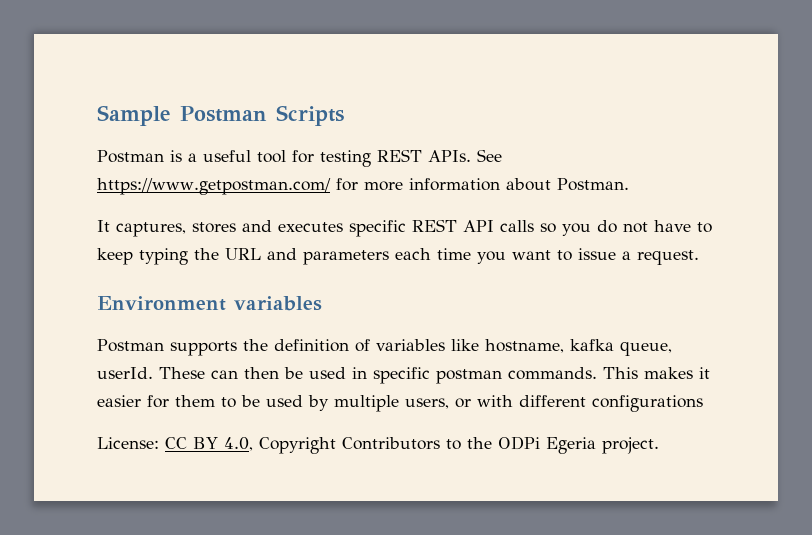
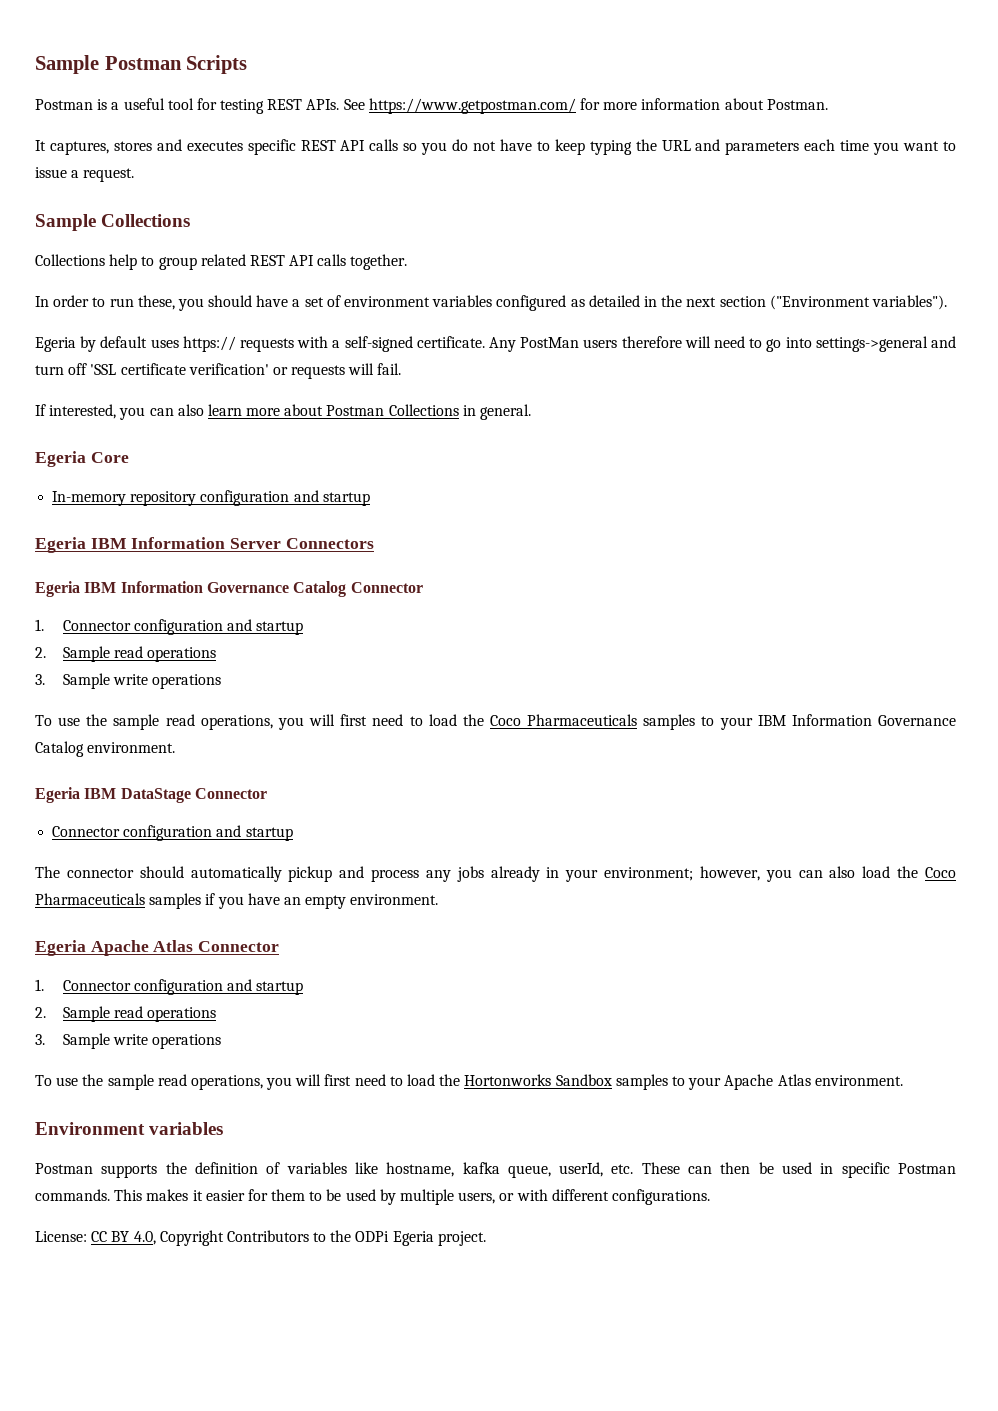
+ Sample Collections
+ Collections help to group related REST API calls together.
+ In order to run these, you should have a set of environment variables configured as detailed in the next section ("Environment variables").
+ Egeria by default uses https:// requests with a self-signed certificate. Any PostMan users therefore will need to go into settings->general and turn off 'SSL certificate verification' or requests will fail.
+ If interested, you can also learn more about Postman Collections in general.
+ Egeria Core
+ In-memory repository configuration and startup
+ Egeria IBM Information Server Connectors
+ Egeria IBM Information Governance Catalog Connector
+ 1. Connector configuration and startup
+ 2. Sample read operations
+ 3. Sample write operations
+ To use the sample read operations, you will first need to load the Coco Pharmaceuticals samples to your IBM Information Governance Catalog environment.
+ Egeria IBM DataStage Connector
+ Connector configuration and startup
+ The connector should automatically pickup and process any jobs already in your environment; however, you can also load the Coco Pharmaceuticals samples if you have an empty environment.
+ Egeria Apache Atlas Connector
+ 1. Connector configuration and startup
+ 2. Sample read operations
+ 3. Sample write operations
+ To use the sample read operations, you will first need to load the Hortonworks Sandbox samples to your Apache Atlas environment.
- Postman supports the definition of variables like hostname, kafka queue, userId. These can then be used in specific postman commands.
+ Postman supports the definition of variables like hostname, kafka queue, userId, etc. These can then be used in specific Postman commands.
- This makes it easier for them to be used by multiple users, or with different configurations
+ This makes it easier for them to be used by multiple users, or with different configurations.

